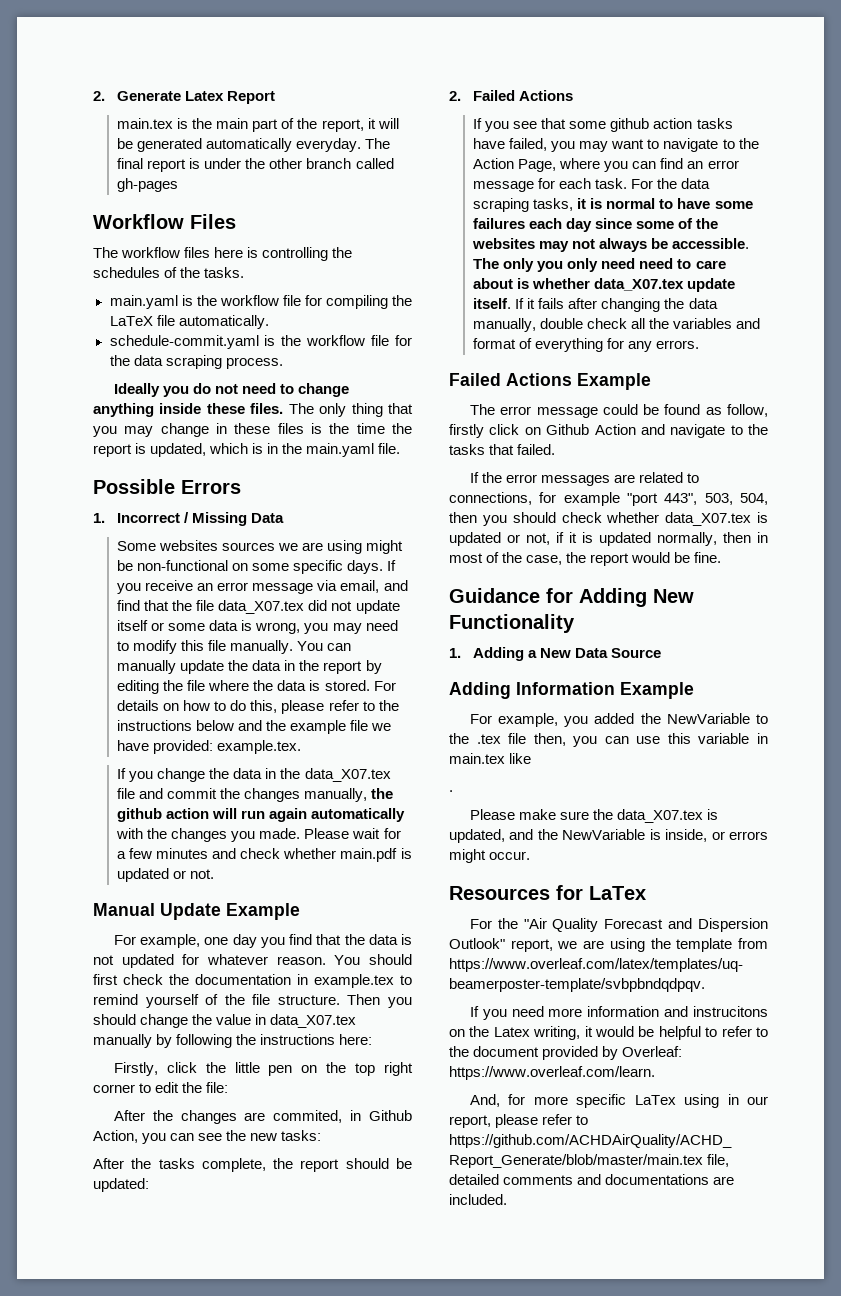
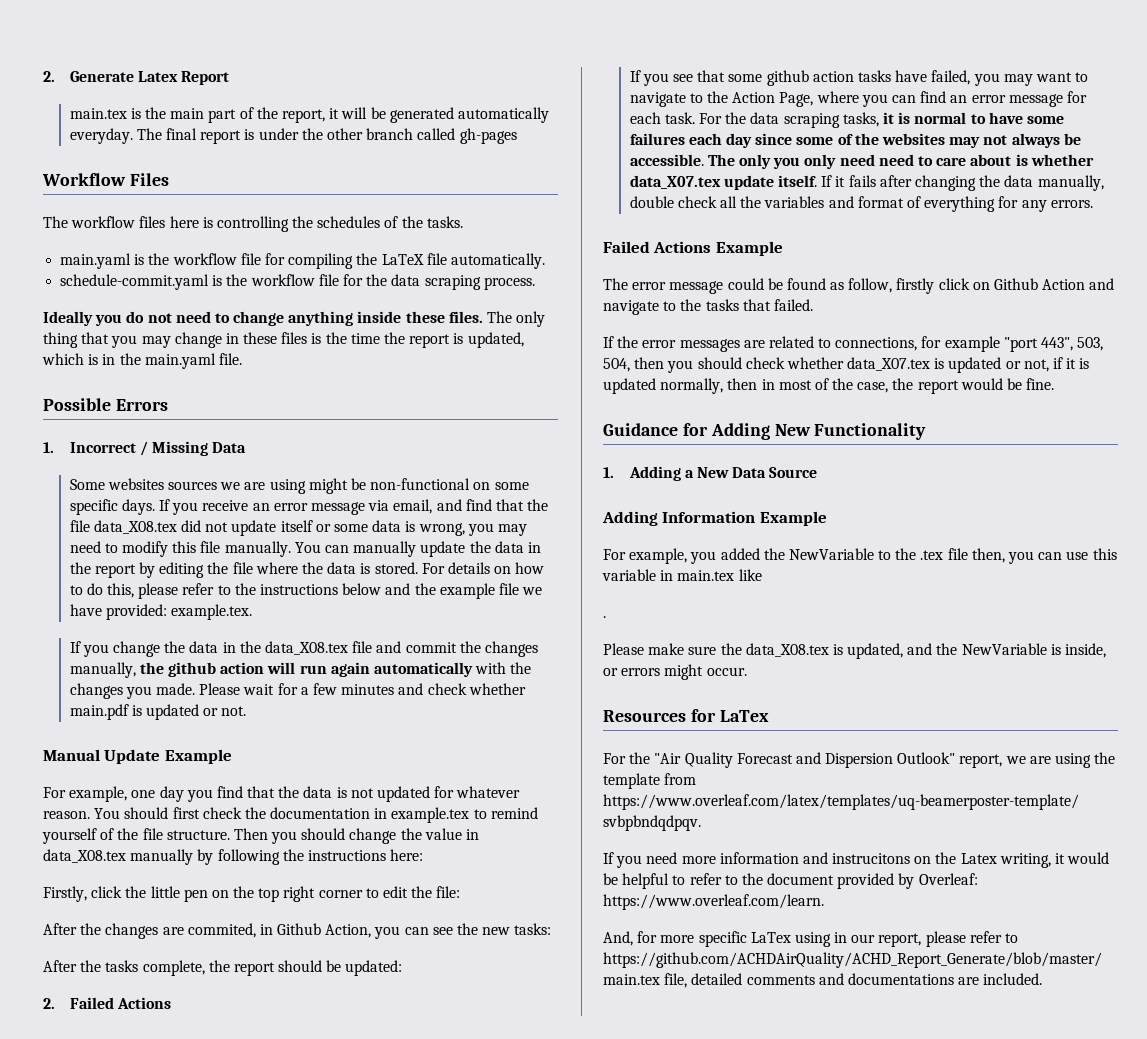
- If you receive an error message via email, and find that the file data_X07.tex did not update itself or some data is wrong, you may need to modify this file manually.
+ If you receive an error message via email, and find that the file data_X08.tex did not update itself or some data is wrong, you may need to modify this file manually.
- If you change the data in the data_X07.tex file and commit the changes manually, the github action will run again automatically with the changes you made.
+ If you change the data in the data_X08.tex file and commit the changes manually, the github action will run again automatically with the changes you made.
- Then you should change the value in data_X07.tex manually by following the instructions here:
+ Then you should change the value in data_X08.tex manually by following the instructions here:
- Please make sure the data_X07.tex is updated, and the NewVariable is inside, or errors might occur.
+ Please make sure the data_X08.tex is updated, and the NewVariable is inside, or errors might occur.

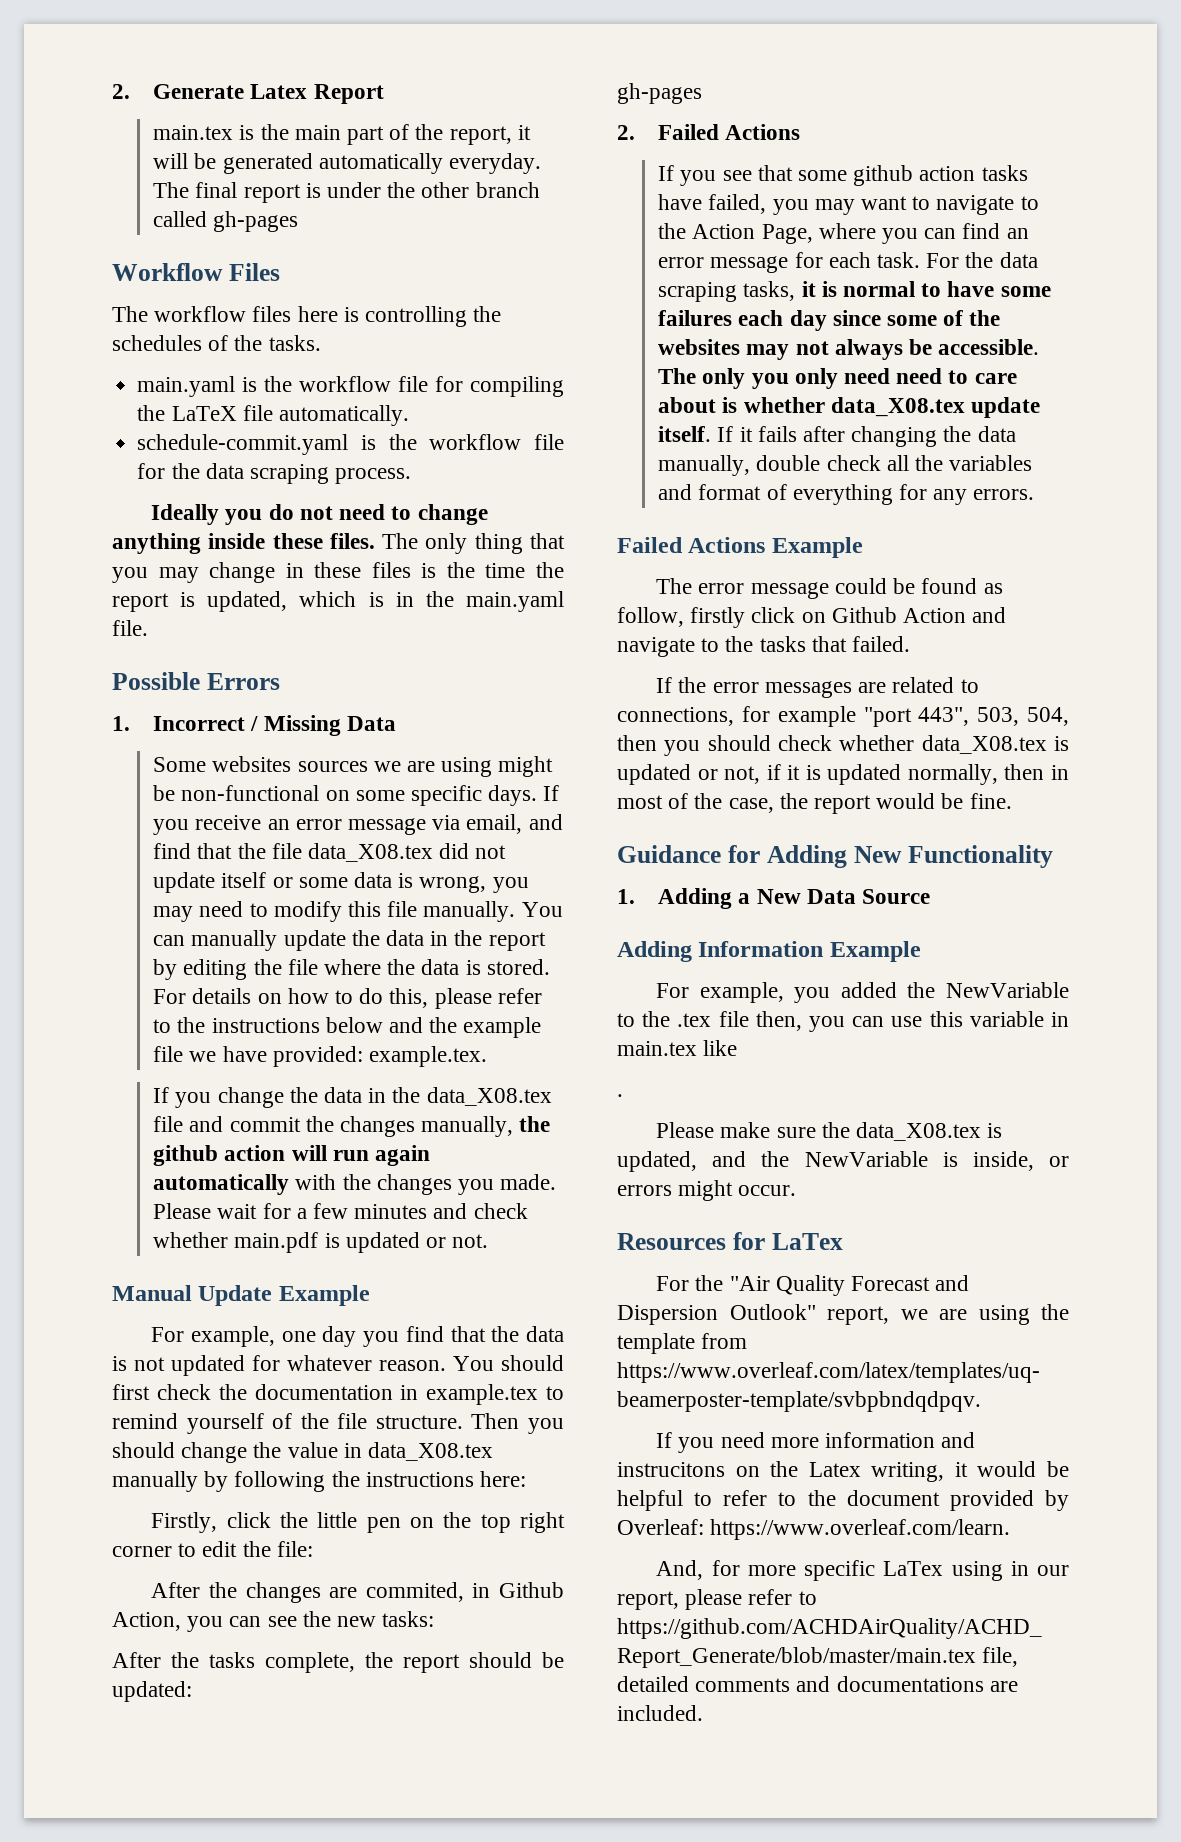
  After the tasks complete, the report should be updated:
+ gh-pages
- The only you only need need to care about is whether data_X07.tex update itself.
+ The only you only need need to care about is whether data_X08.tex update itself.
- If the error messages are related to connections, for example "port 443", 503, 504, then you should check whether data_X07.tex is updated or not, if it is updated normally, then in most of the case, the report would be fine.
+ If the error messages are related to connections, for example "port 443", 503, 504, then you should check whether data_X08.tex is updated or not, if it is updated normally, then in most of the case, the report would be fine.

